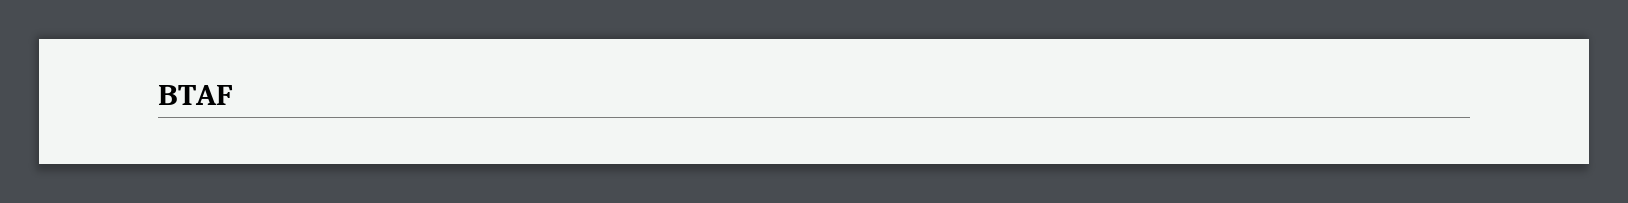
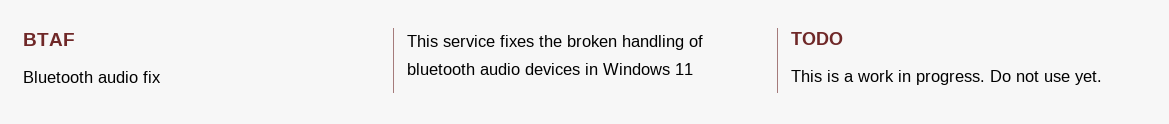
+ Bluetooth audio fix
+ This service fixes the broken handling of bluetooth audio devices in Windows 11
+ TODO
+ This is a work in progress. Do not use yet.

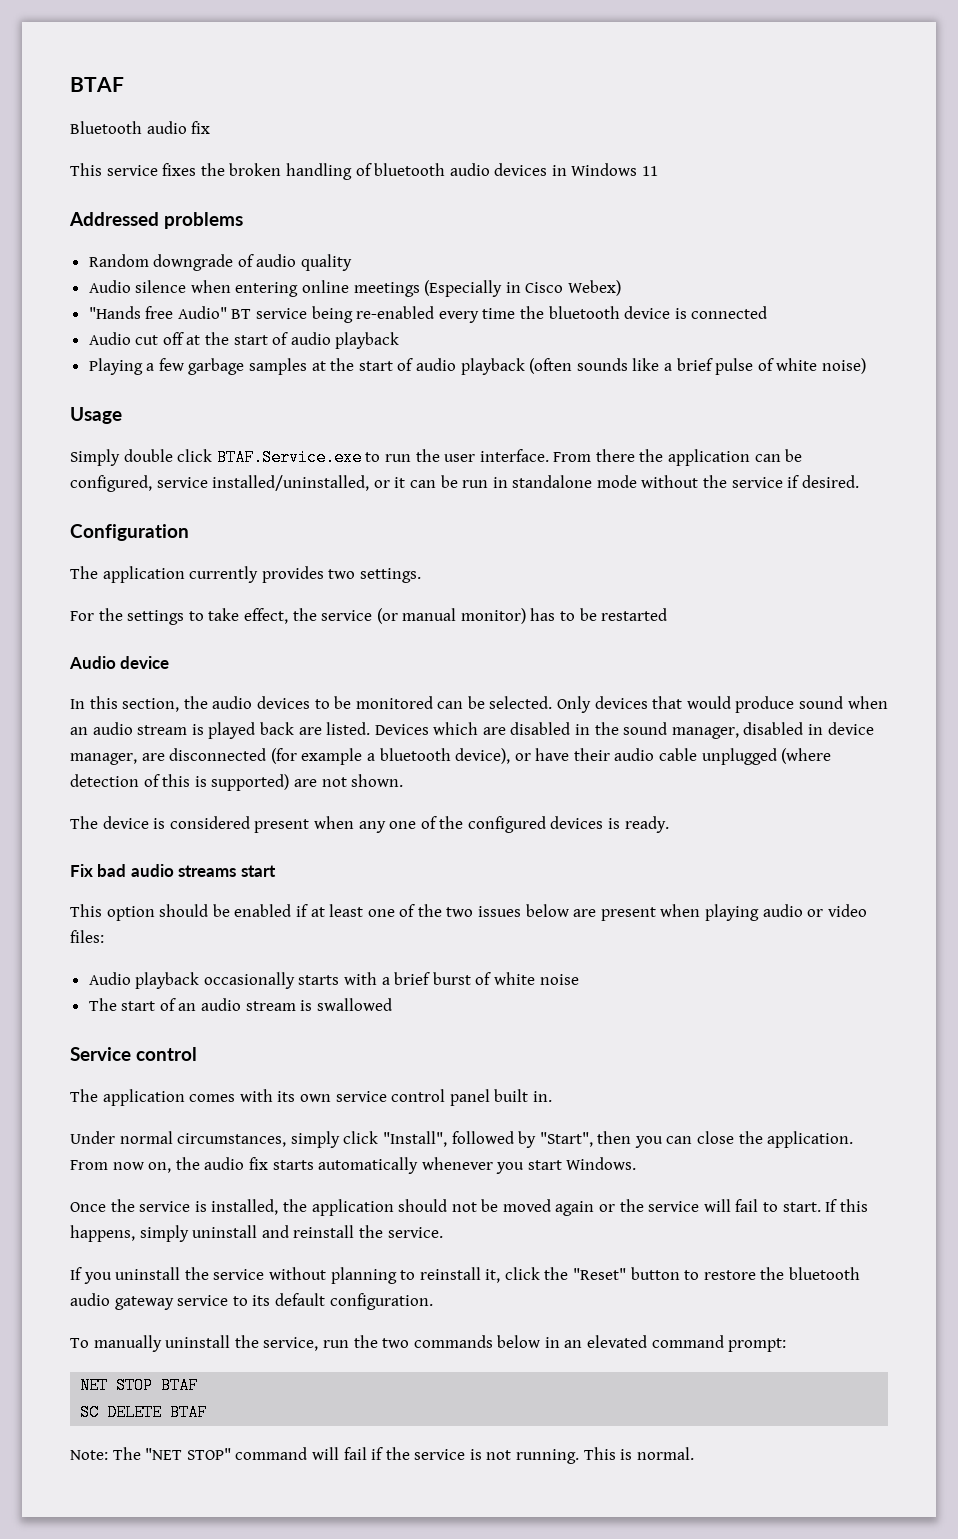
- TODO
- This is a work in progress. Do not use yet.
+ Addressed problems
+ Random downgrade of audio quality
+ Audio silence when entering online meetings (Especially in Cisco Webex)
+ "Hands free Audio" BT service being re-enabled every time the bluetooth device is connected
+ Audio cut off at the start of audio playback
+ Playing a few garbage samples at the start of audio playback (often sounds like a brief pulse of white noise)
+ Usage
+ Simply double click BTAF.Service.exe to run the user interface. From there the application can be configured, service installed/uninstalled, or it can be run in standalone mode without the service if desired.
+ Configuration
+ The application currently provides two settings.
+ For the settings to take effect, the service (or manual monitor) has to be restarted
+ Audio device
+ In this section, the audio devices to be monitored can be selected. Only devices that would produce sound when an audio stream is played back are listed. Devices which are disabled in the sound manager, disabled in device manager, are disconnected (for example a bluetooth device), or have their audio cable unplugged (where detection of this is supported) are not shown.
+ The device is considered present when any one of the configured devices is ready.
+ Fix bad audio streams start
+ This option should be enabled if at least one of the two issues below are present when playing audio or video files:
+ Audio playback occasionally starts with a brief burst of white noise
+ The start of an audio stream is swallowed
+ Service control
+ The application comes with its own service control panel built in.
+ Under normal circumstances, simply click "Install", followed by "Start", then you can close the application. From now on, the audio fix starts automatically whenever you start Windows.
+ Once the service is installed, the application should not be moved again or the service will fail to start. If this happens, simply uninstall and reinstall the service.
+ If you uninstall the service without planning to reinstall it, click the "Reset" button to restore the bluetooth audio gateway service to its default configuration.
+ To manually uninstall the service, run the two commands below in an elevated command prompt:
+ NET STOP BTAF
+ SC DELETE BTAF
+ Note: The "NET STOP" command will fail if the service is not running. This is normal.

